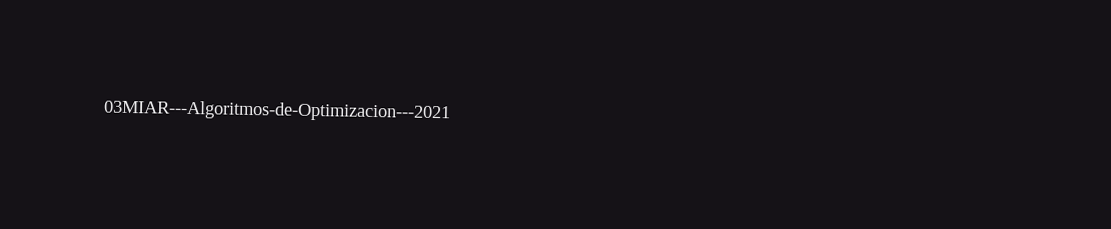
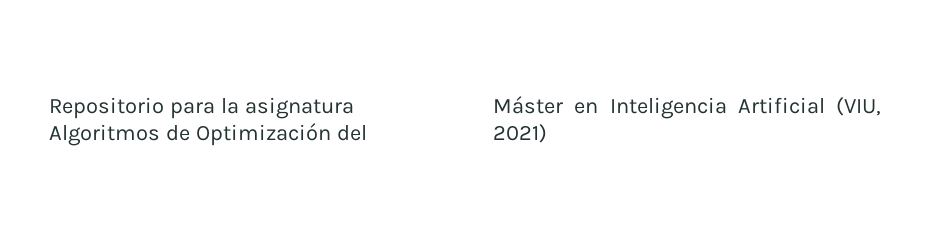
- 03MIAR---Algoritmos-de-Optimizacion---2021
+ Repositorio para la asignatura Algoritmos de Optimización del Máster en Inteligencia Artificial (VIU, 2021)

